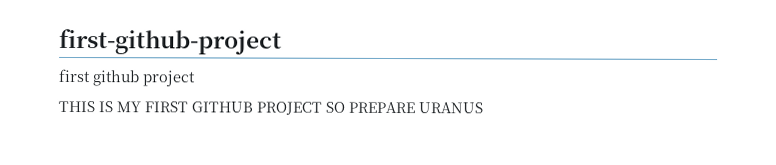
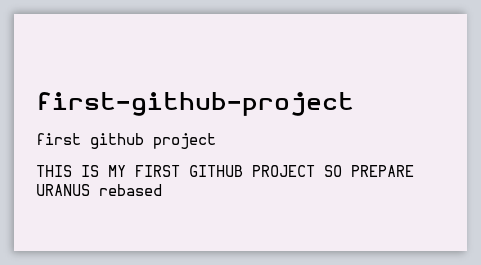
- THIS IS MY FIRST GITHUB PROJECT SO PREPARE URANUS
+ THIS IS MY FIRST GITHUB PROJECT SO PREPARE URANUS rebased

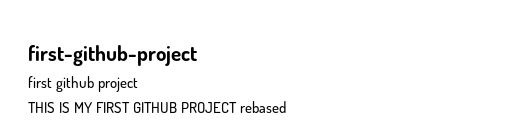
- THIS IS MY FIRST GITHUB PROJECT SO PREPARE URANUS rebased
+ THIS IS MY FIRST GITHUB PROJECT rebased

